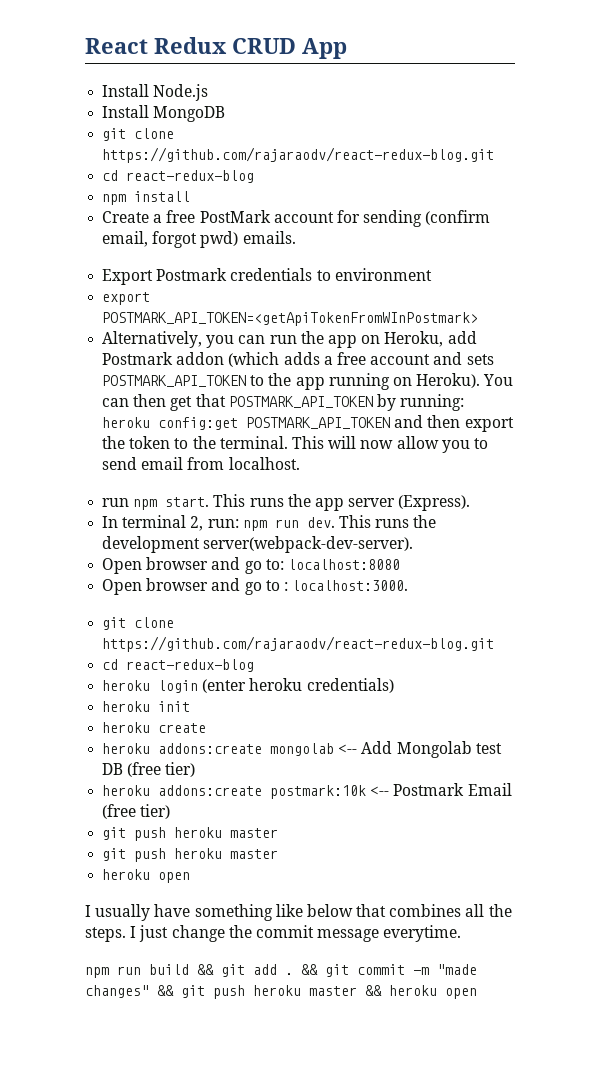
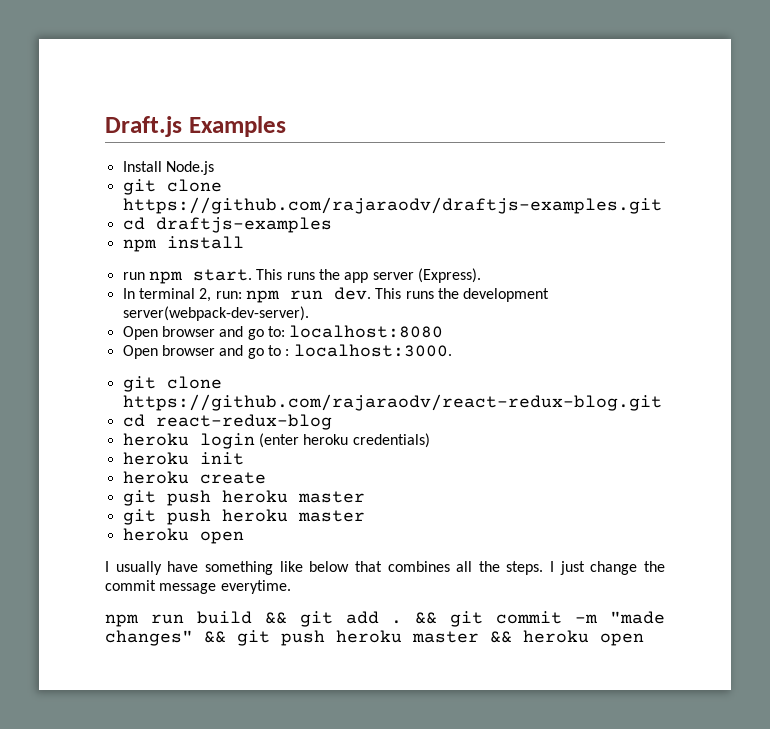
- React Redux CRUD App
+ Draft.js Examples
- Install MongoDB
- git clone https://github.com/rajaraodv/react-redux-blog.git
- cd react-redux-blog
+ git clone https://github.com/rajaraodv/draftjs-examples.git
+ cd draftjs-examples
- Create a free PostMark account for sending (confirm email, forgot pwd) emails.
- Export Postmark credentials to environment
- export POSTMARK_API_TOKEN=<getApiTokenFromWInPostmark>
- Alternatively, you can run the app on Heroku, add Postmark addon (which adds a free account and sets POSTMARK_API_TOKEN to the app running on Heroku). You can then get that POSTMARK_API_TOKEN by running: heroku config:get POSTMARK_API_TOKEN and then export the token to the terminal. This will now allow you to send email from localhost.
- heroku addons:create mongolab <-- Add Mongolab test DB (free tier)
- heroku addons:create postmark:10k <-- Postmark Email (free tier)

